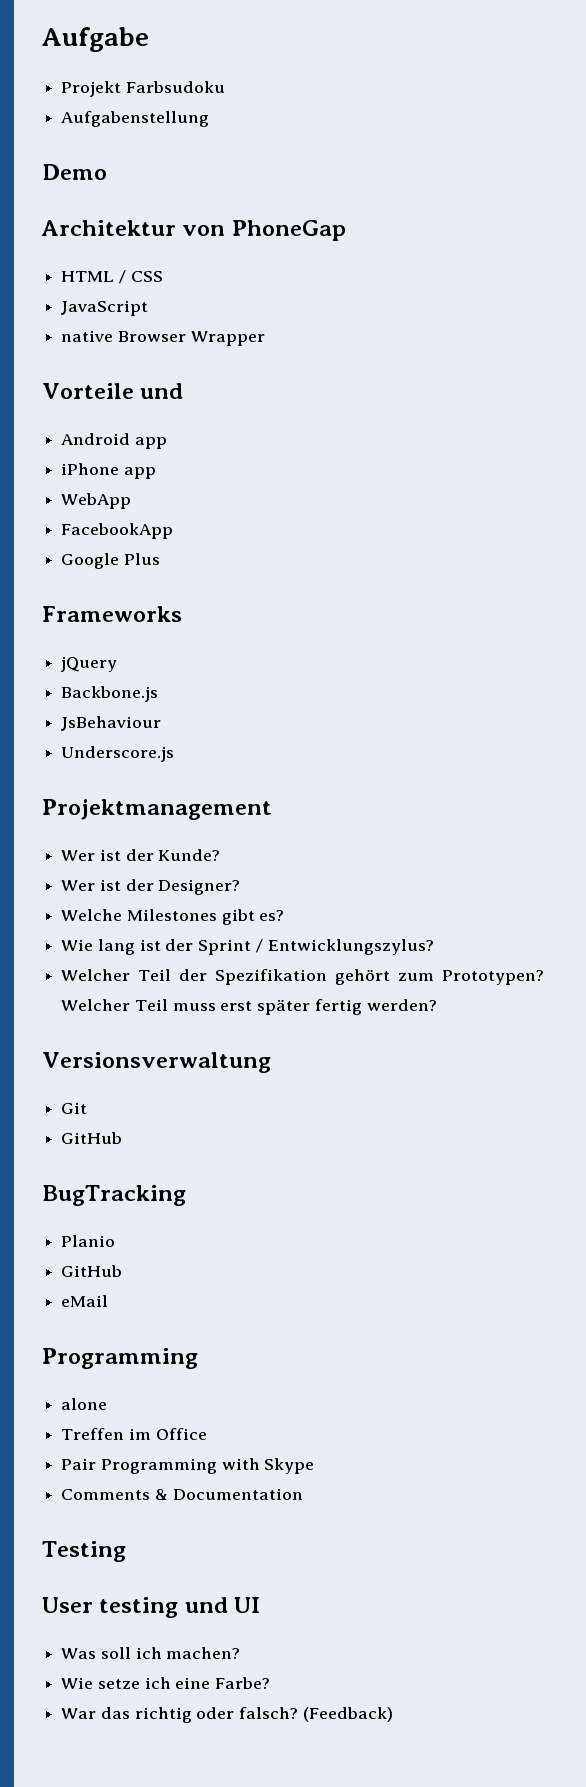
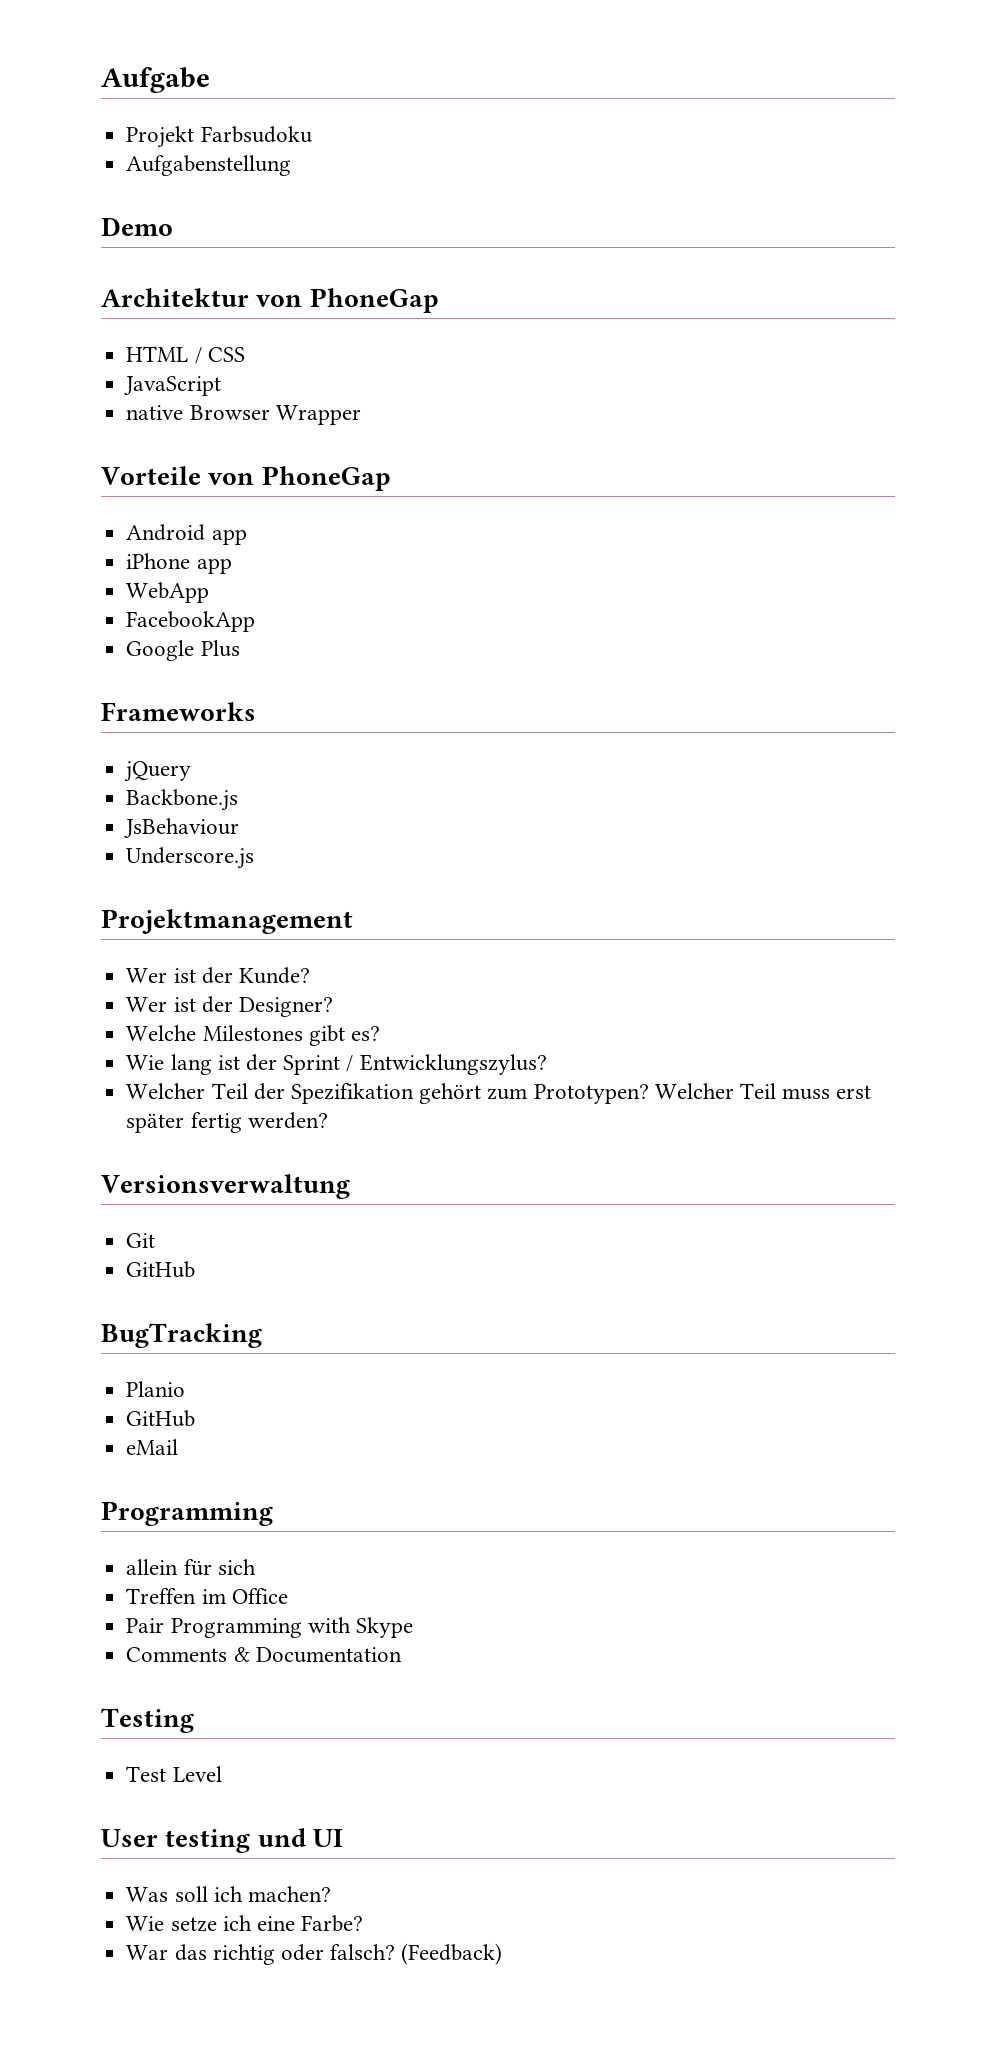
- Vorteile und
+ Vorteile von PhoneGap
- alone
+ allein für sich
+ Test Level

